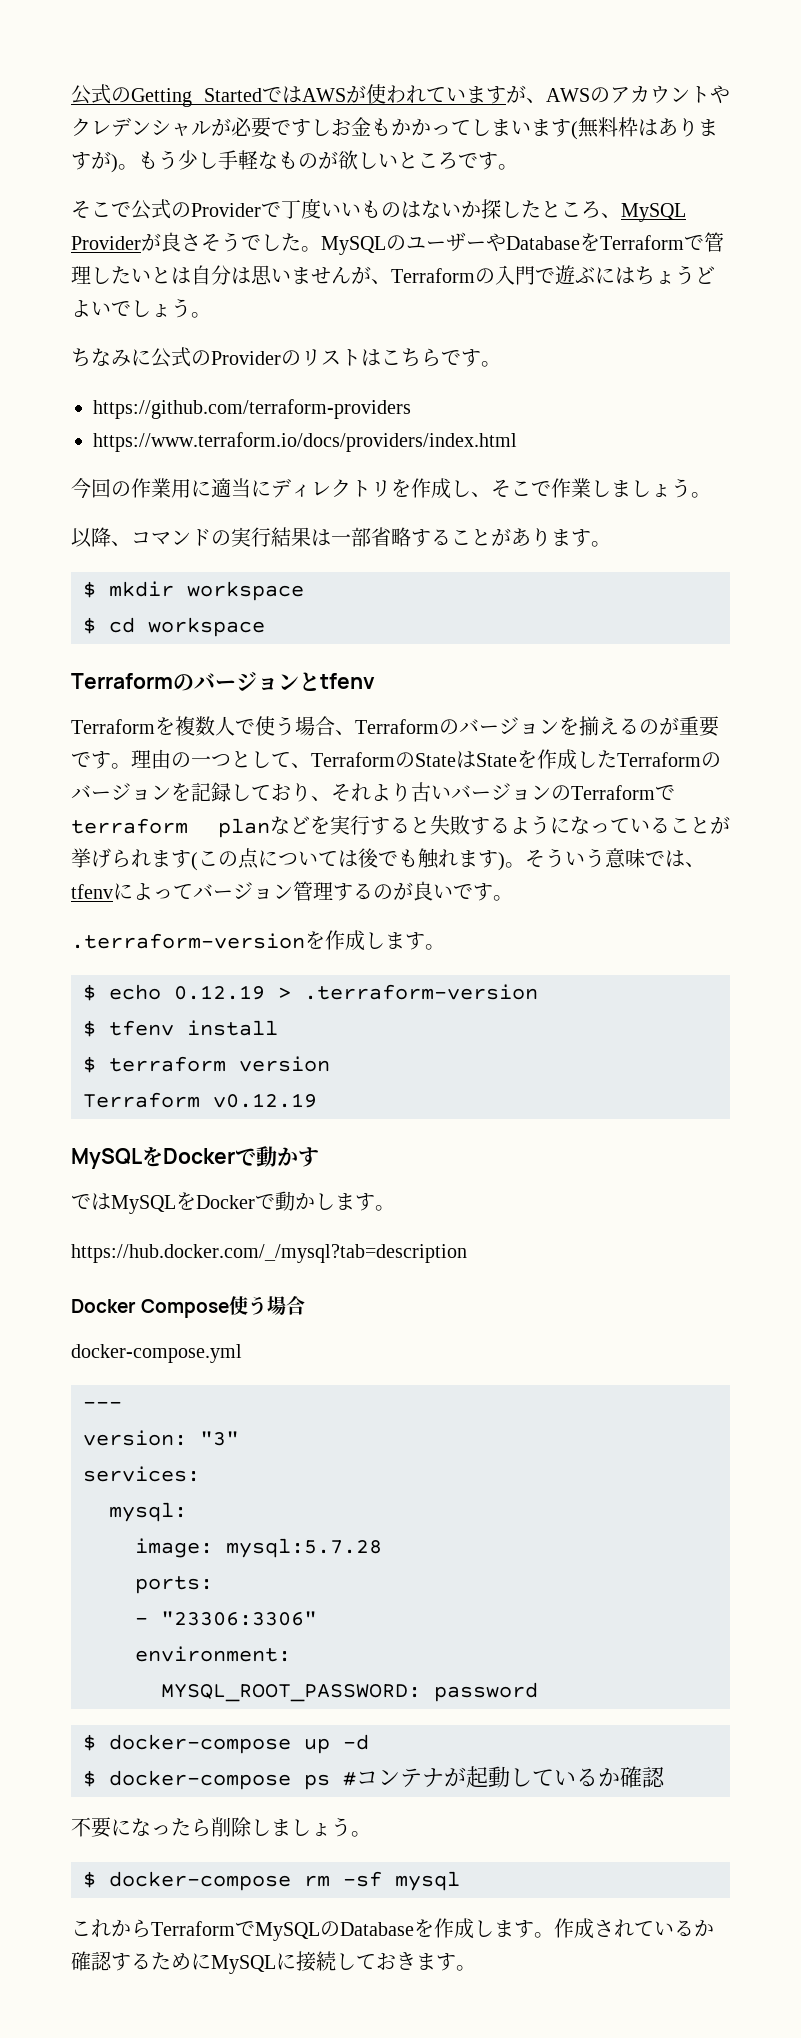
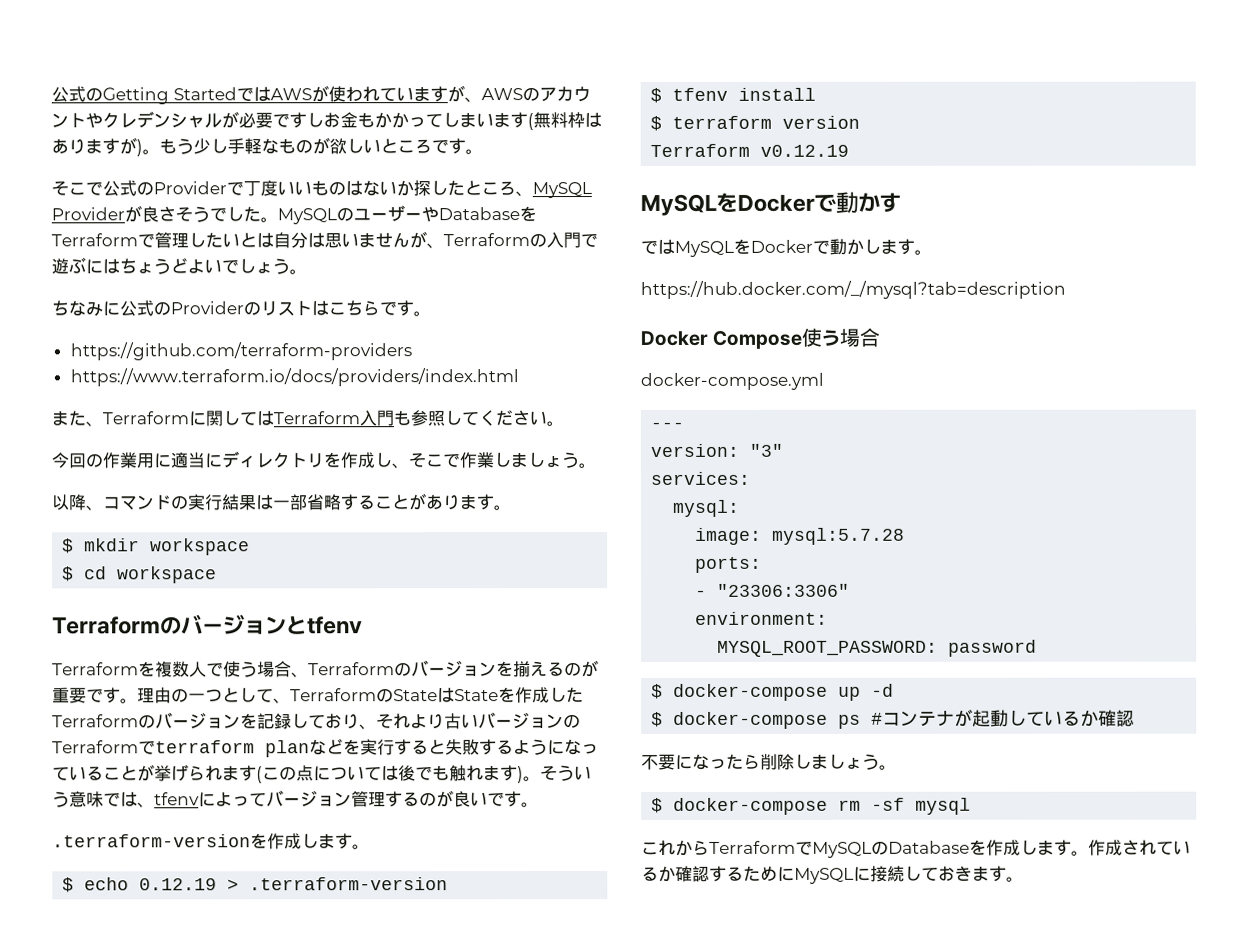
+ また、Terraformに関してはTerraform入門も参照してください。

